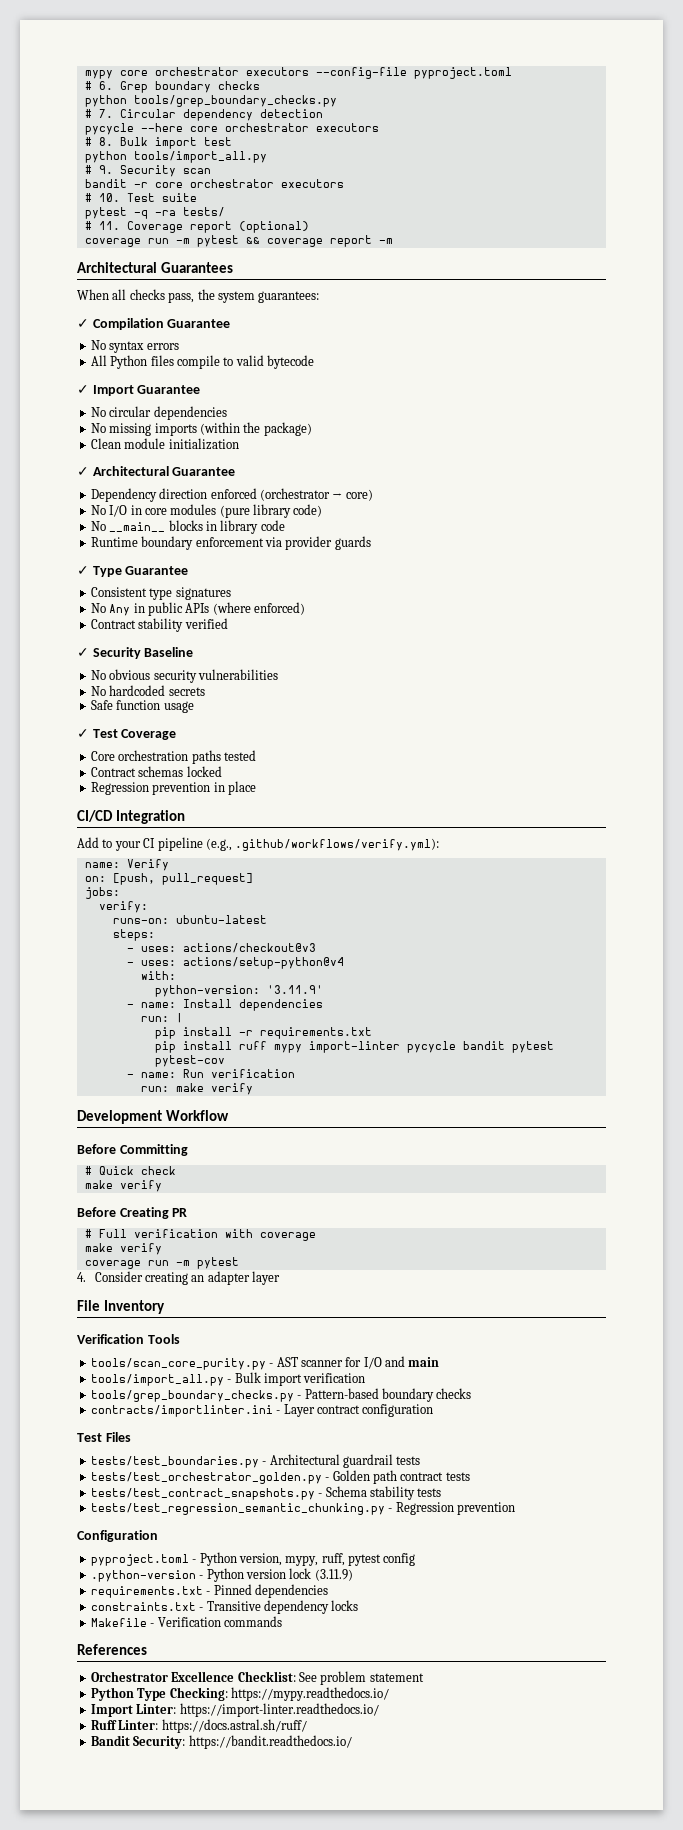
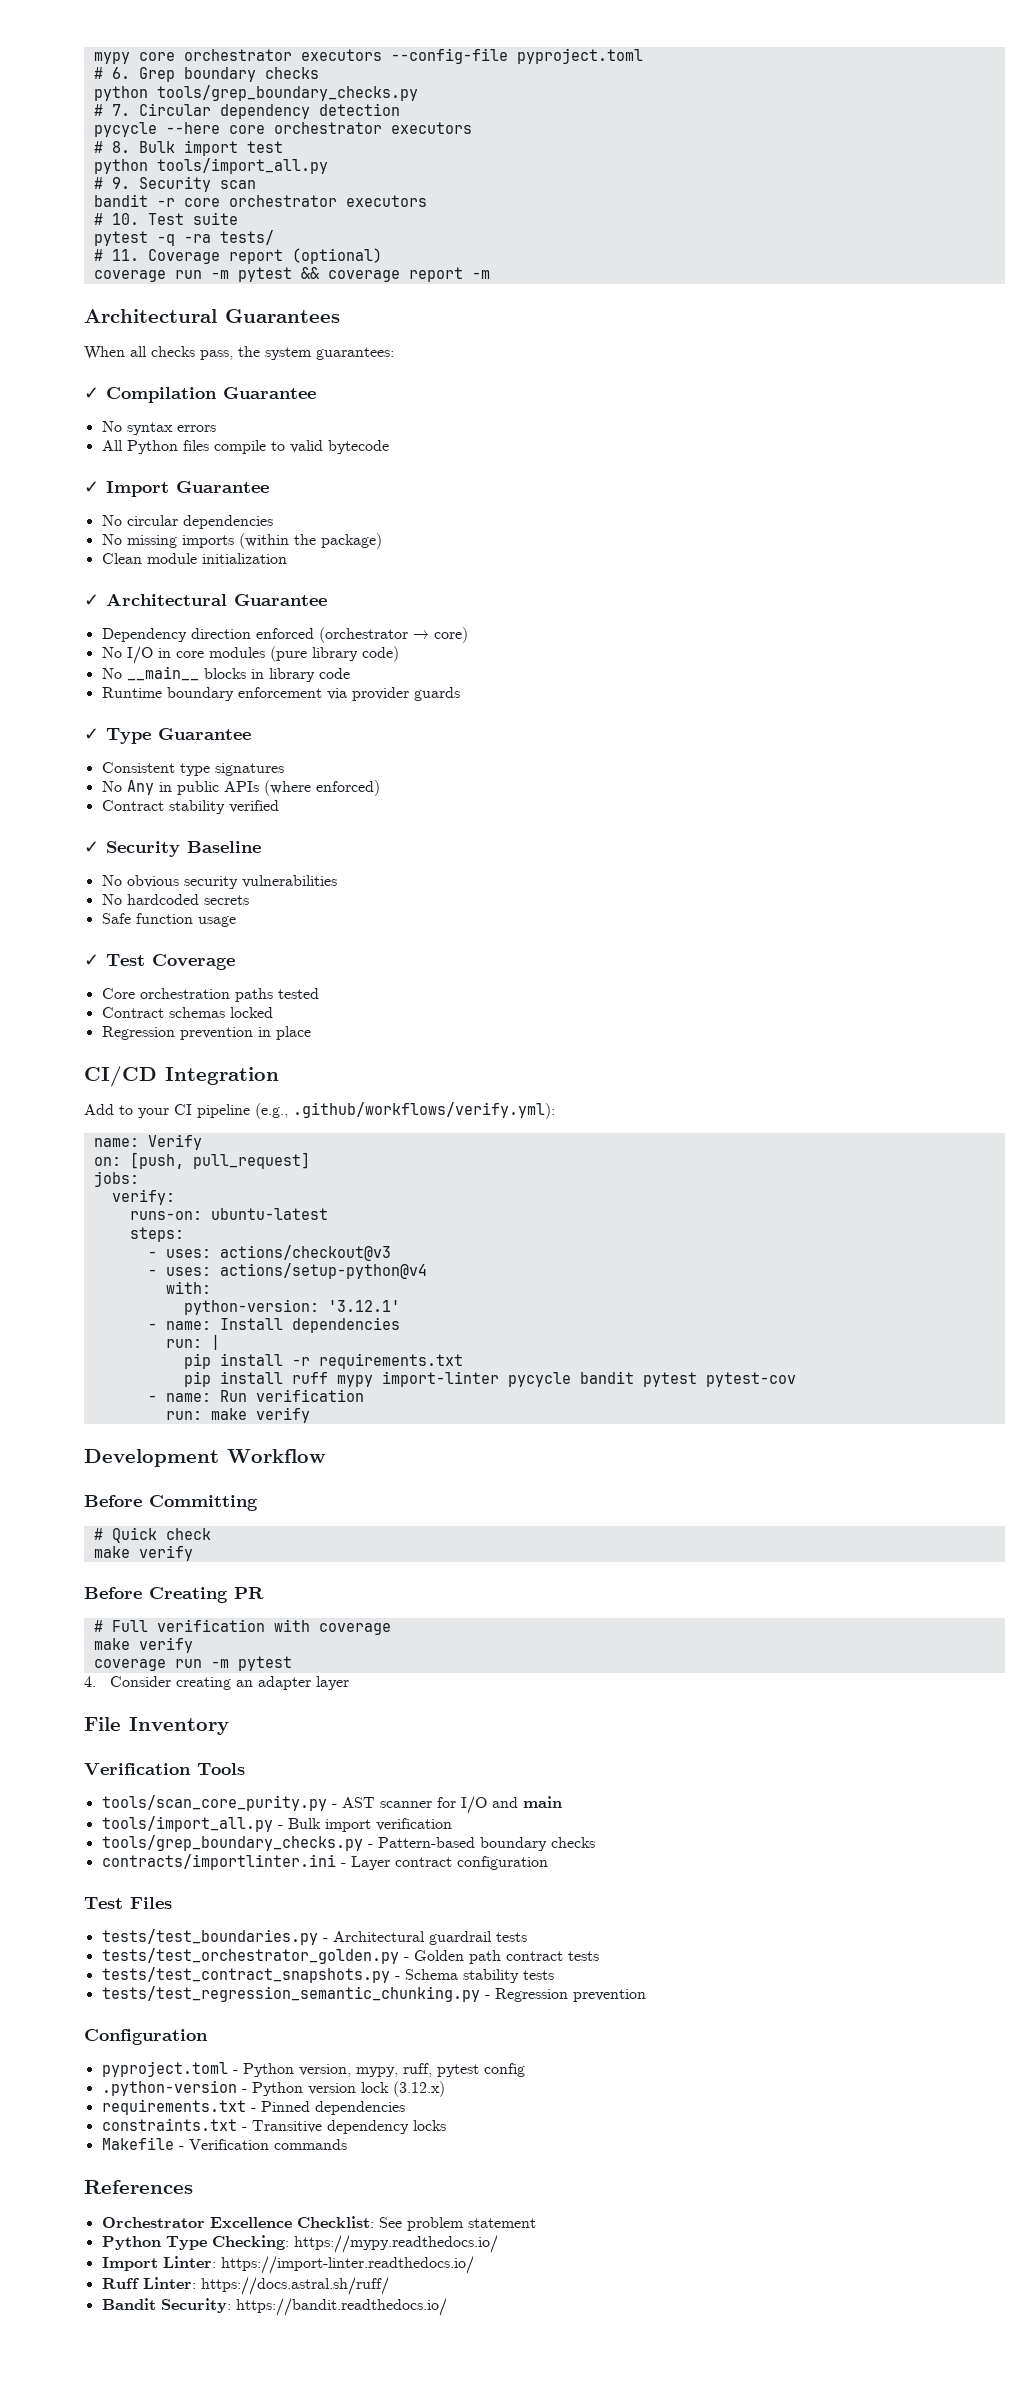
- python-version: '3.11.9'
+ python-version: '3.12.1'
- .python-version - Python version lock (3.11.9)
+ .python-version - Python version lock (3.12.x)

